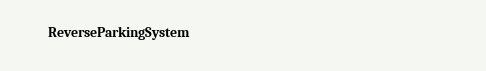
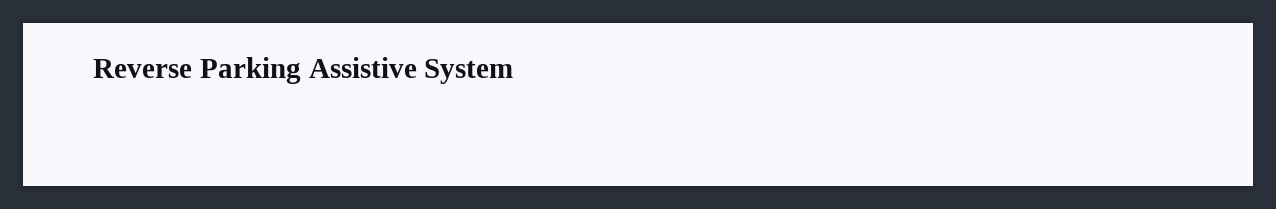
- ReverseParkingSystem
+ Reverse Parking Assistive System

